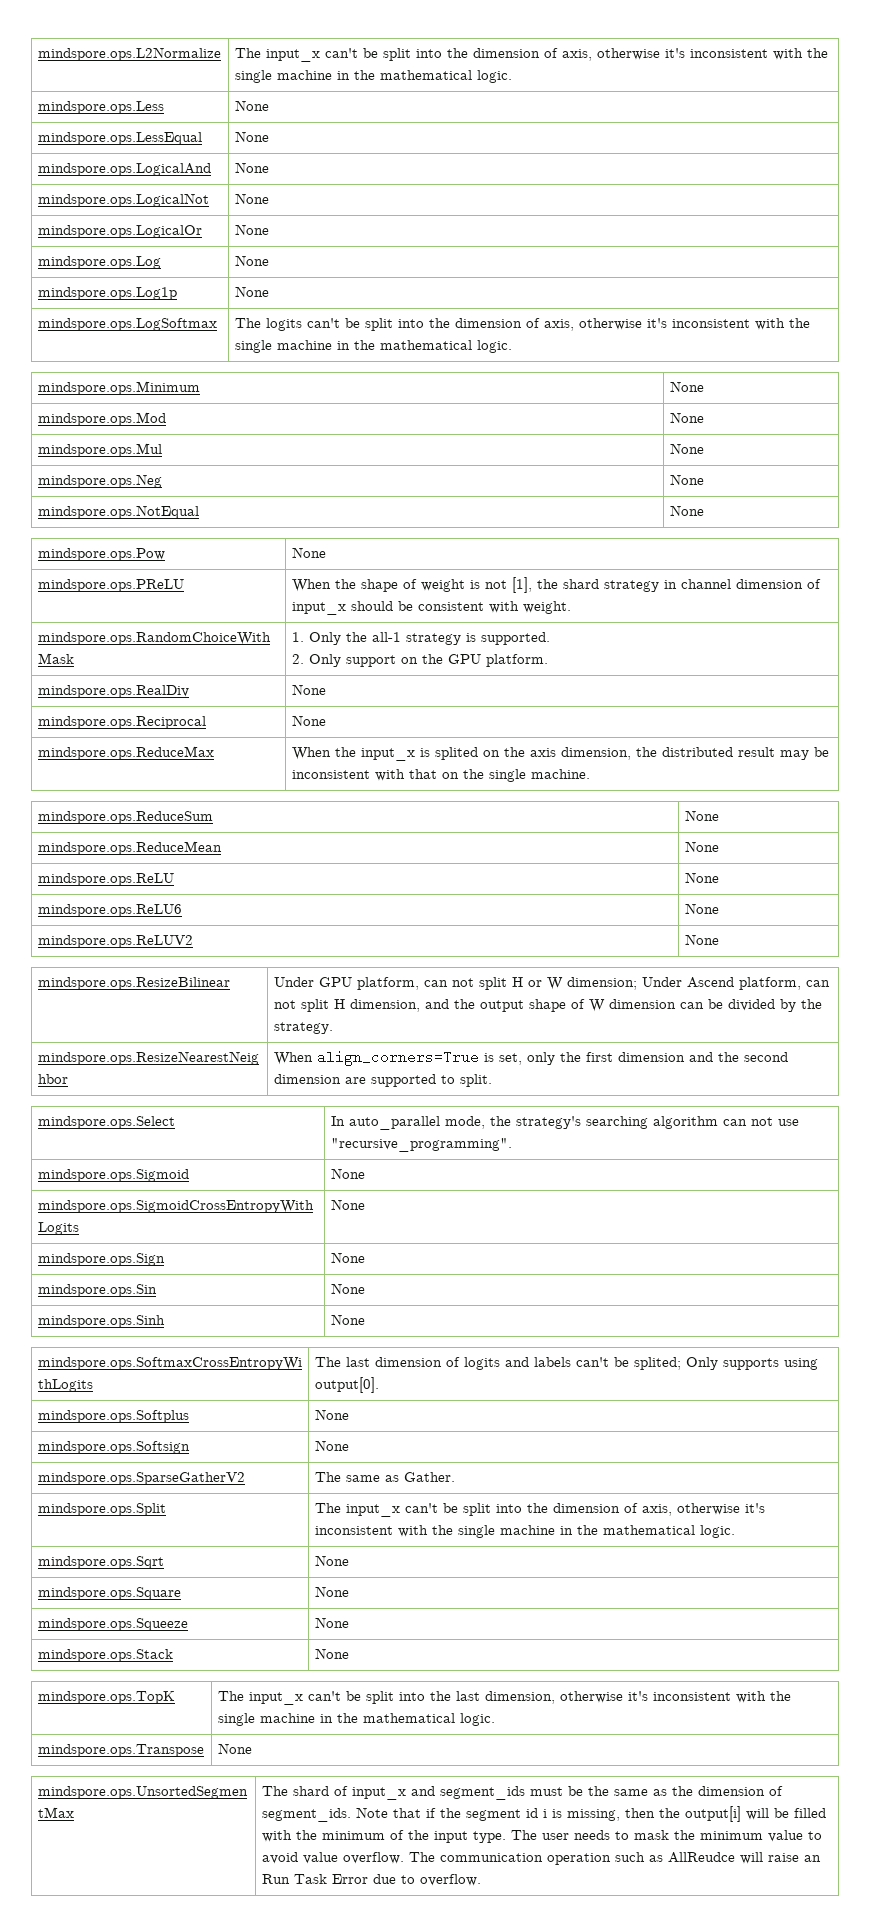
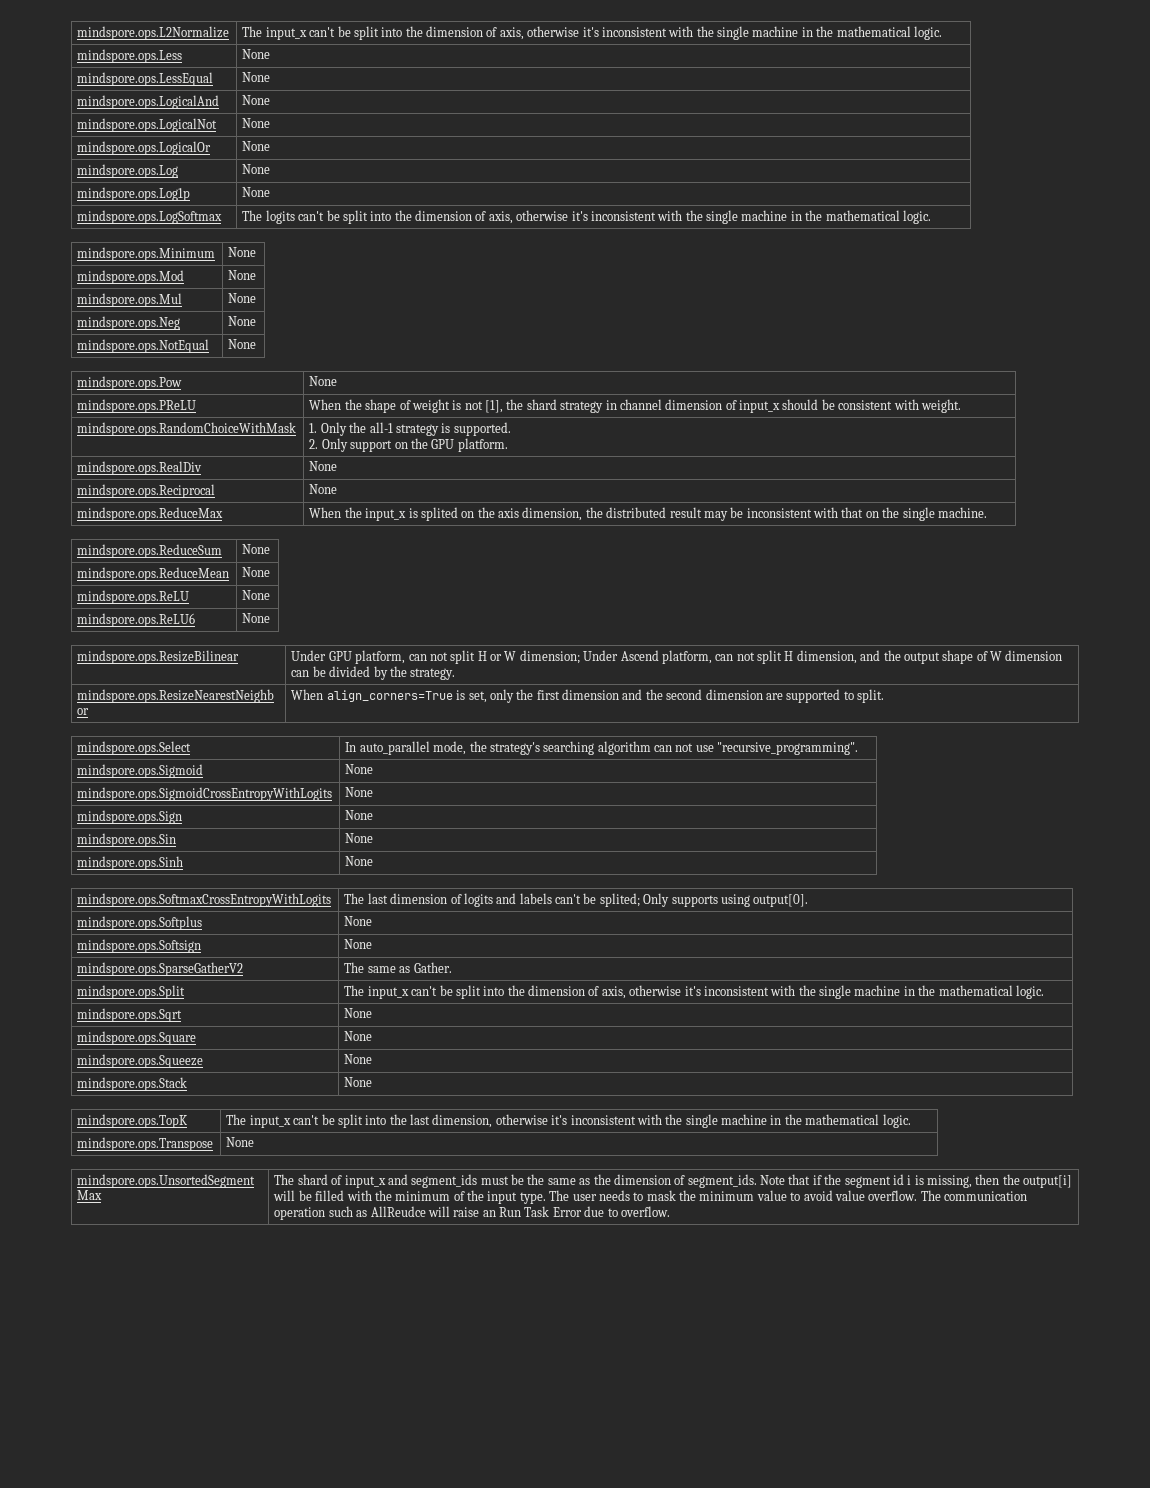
- mindspore.ops.ReLUV2 | None

